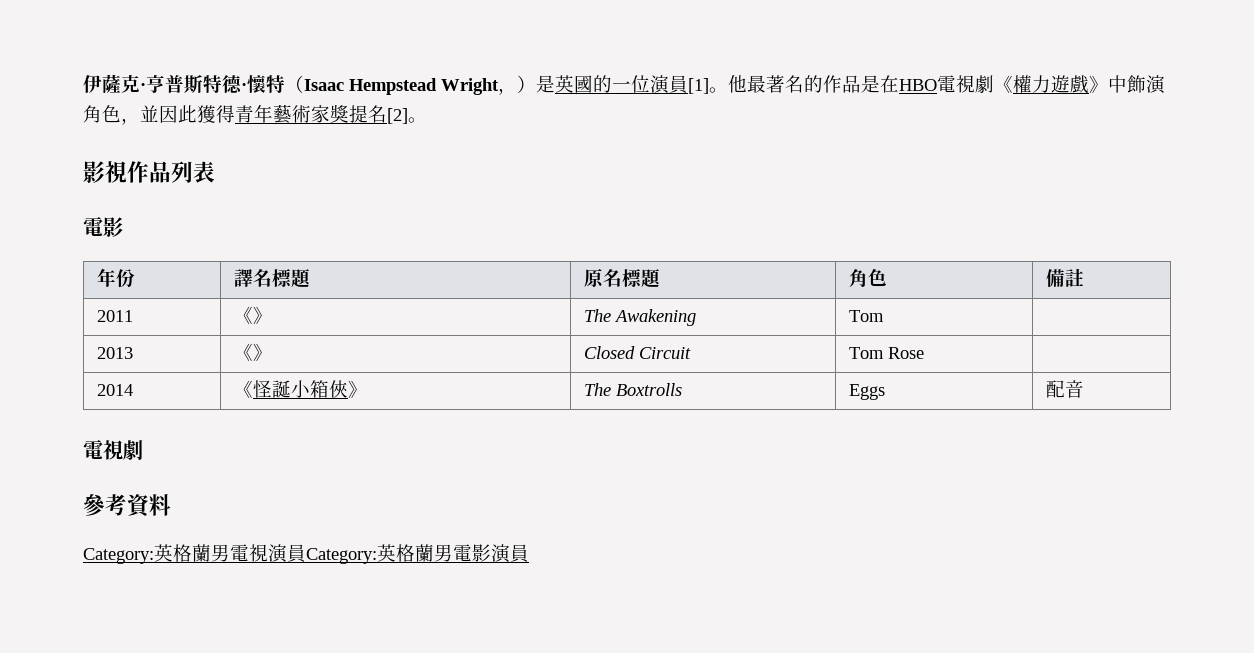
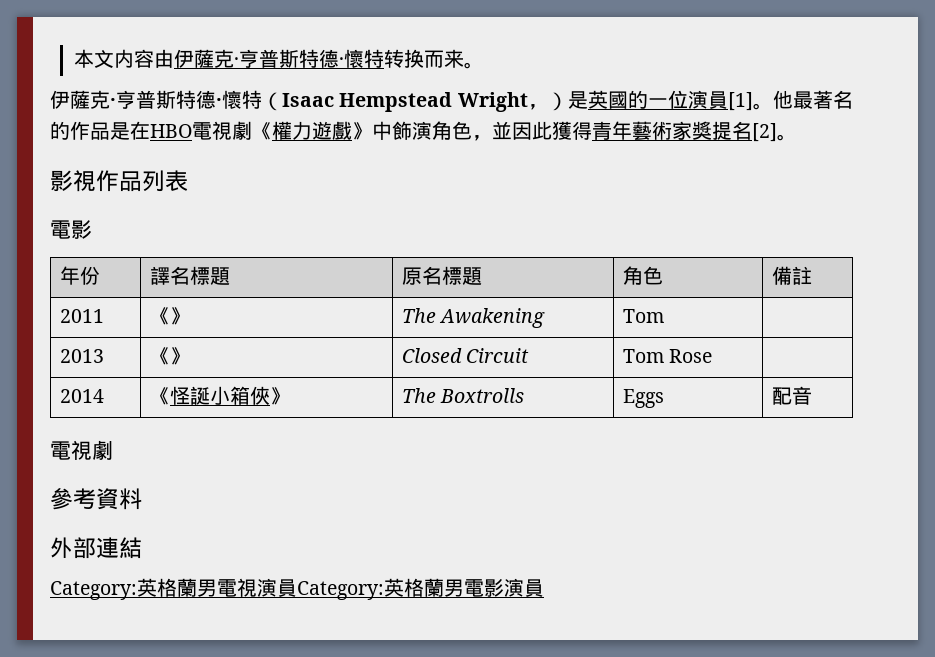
+ 本文内容由伊薩克·亨普斯特德·懷特转换而来。
+ 外部連結

